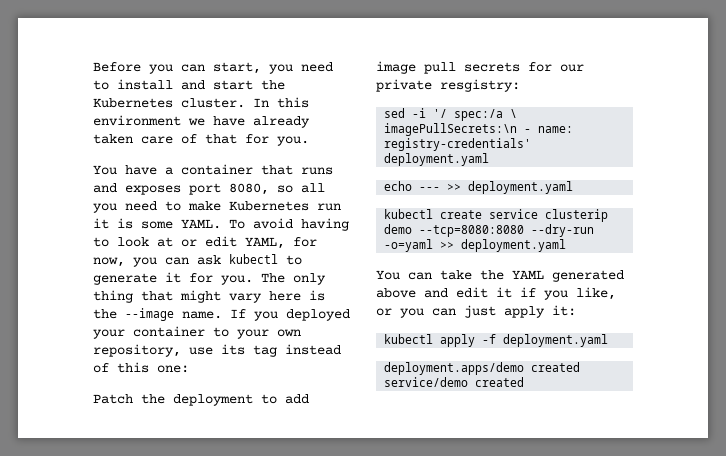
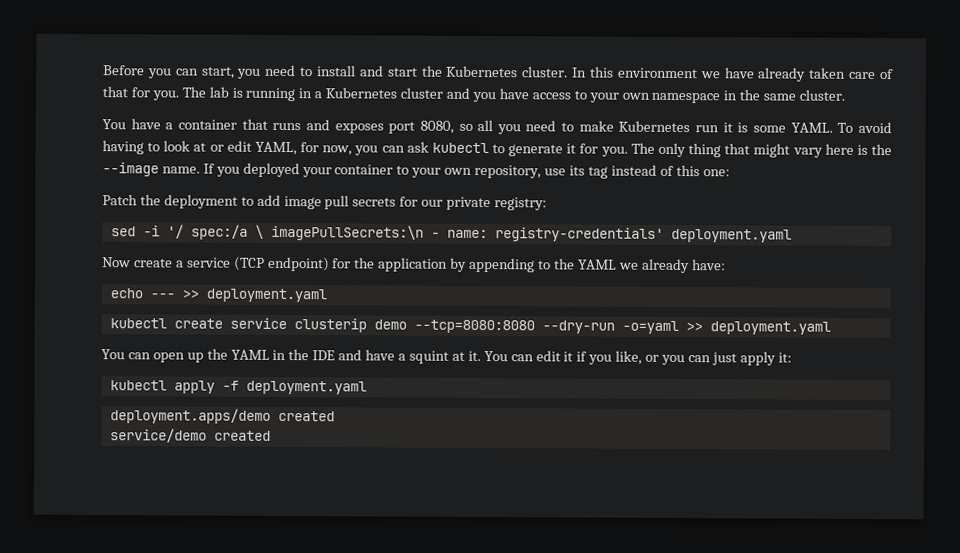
+ The lab is running in a Kubernetes cluster and you have access to your own namespace in the same cluster.
- Patch the deployment to add image pull secrets for our private resgistry:
+ Patch the deployment to add image pull secrets for our private registry:
+ Now create a service (TCP endpoint) for the application by appending to the YAML we already have:
- You can take the YAML generated above and edit it if you like, or you can just apply it:
+ You can open up the YAML in the IDE and have a squint at it. You can edit it if you like, or you can just apply it:

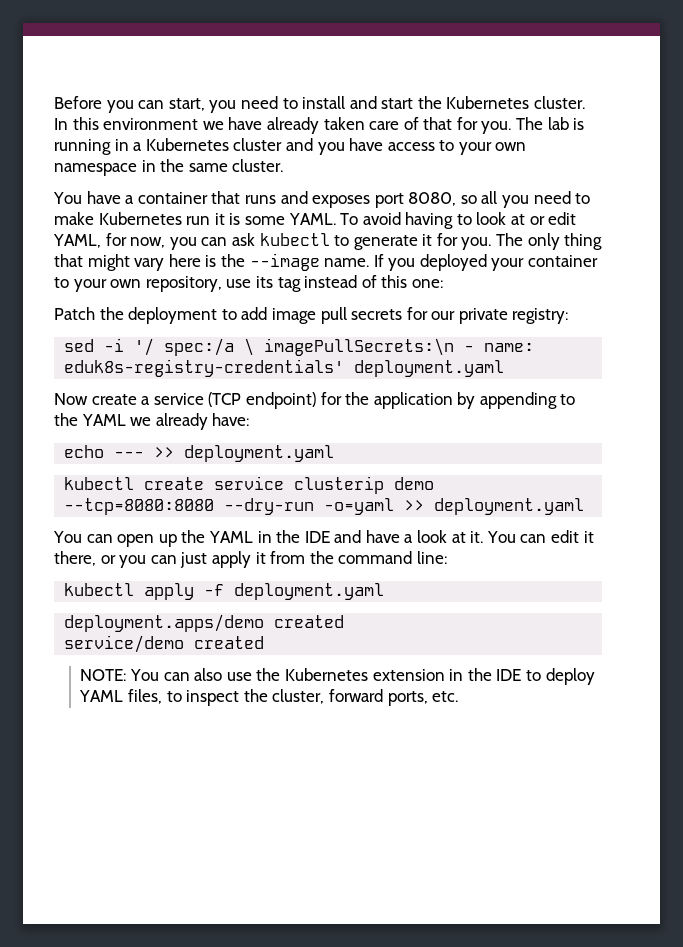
- sed -i '/ spec:/a \ imagePullSecrets:\n - name: registry-credentials' deployment.yaml
+ sed -i '/ spec:/a \ imagePullSecrets:\n - name: eduk8s-registry-credentials' deployment.yaml
- You can open up the YAML in the IDE and have a squint at it.
+ You can open up the YAML in the IDE and have a look at it.
- You can edit it if you like, or you can just apply it:
+ You can edit it there, or you can just apply it from the command line:
+ NOTE: You can also use the Kubernetes extension in the IDE to deploy YAML files, to inspect the cluster, forward ports, etc.

